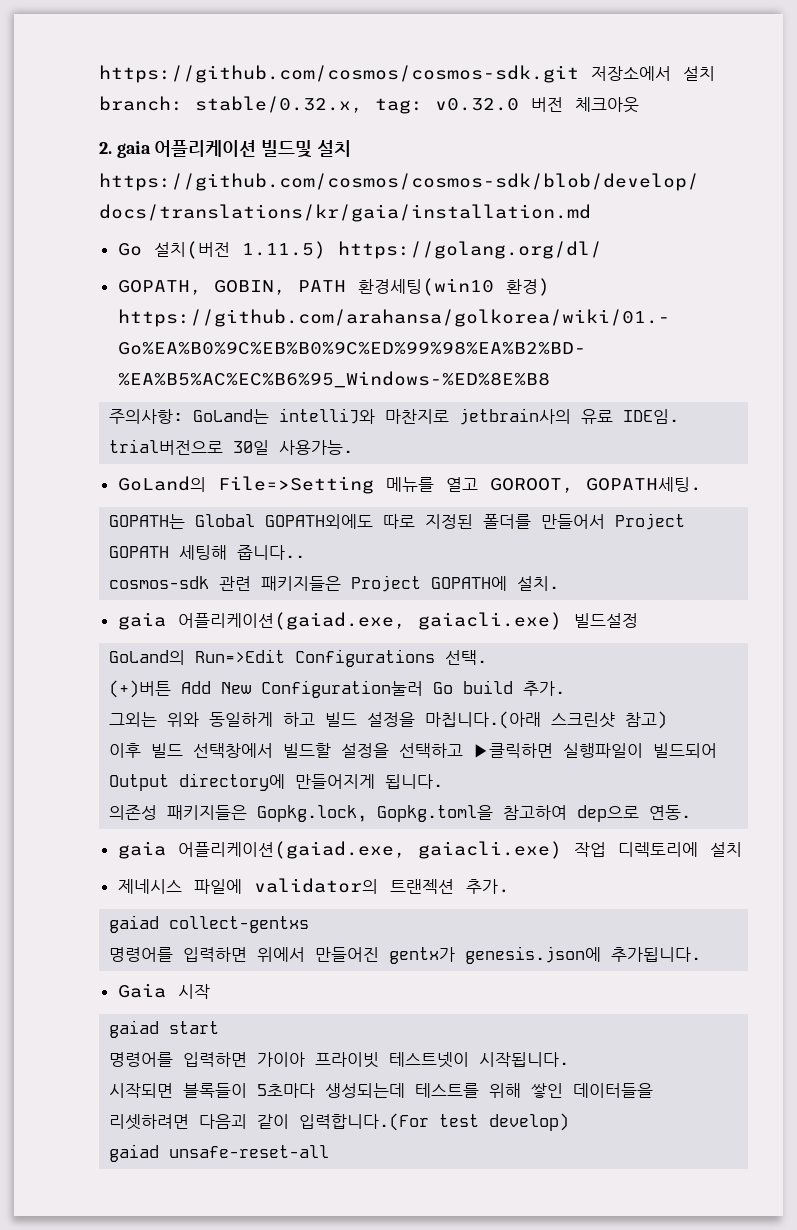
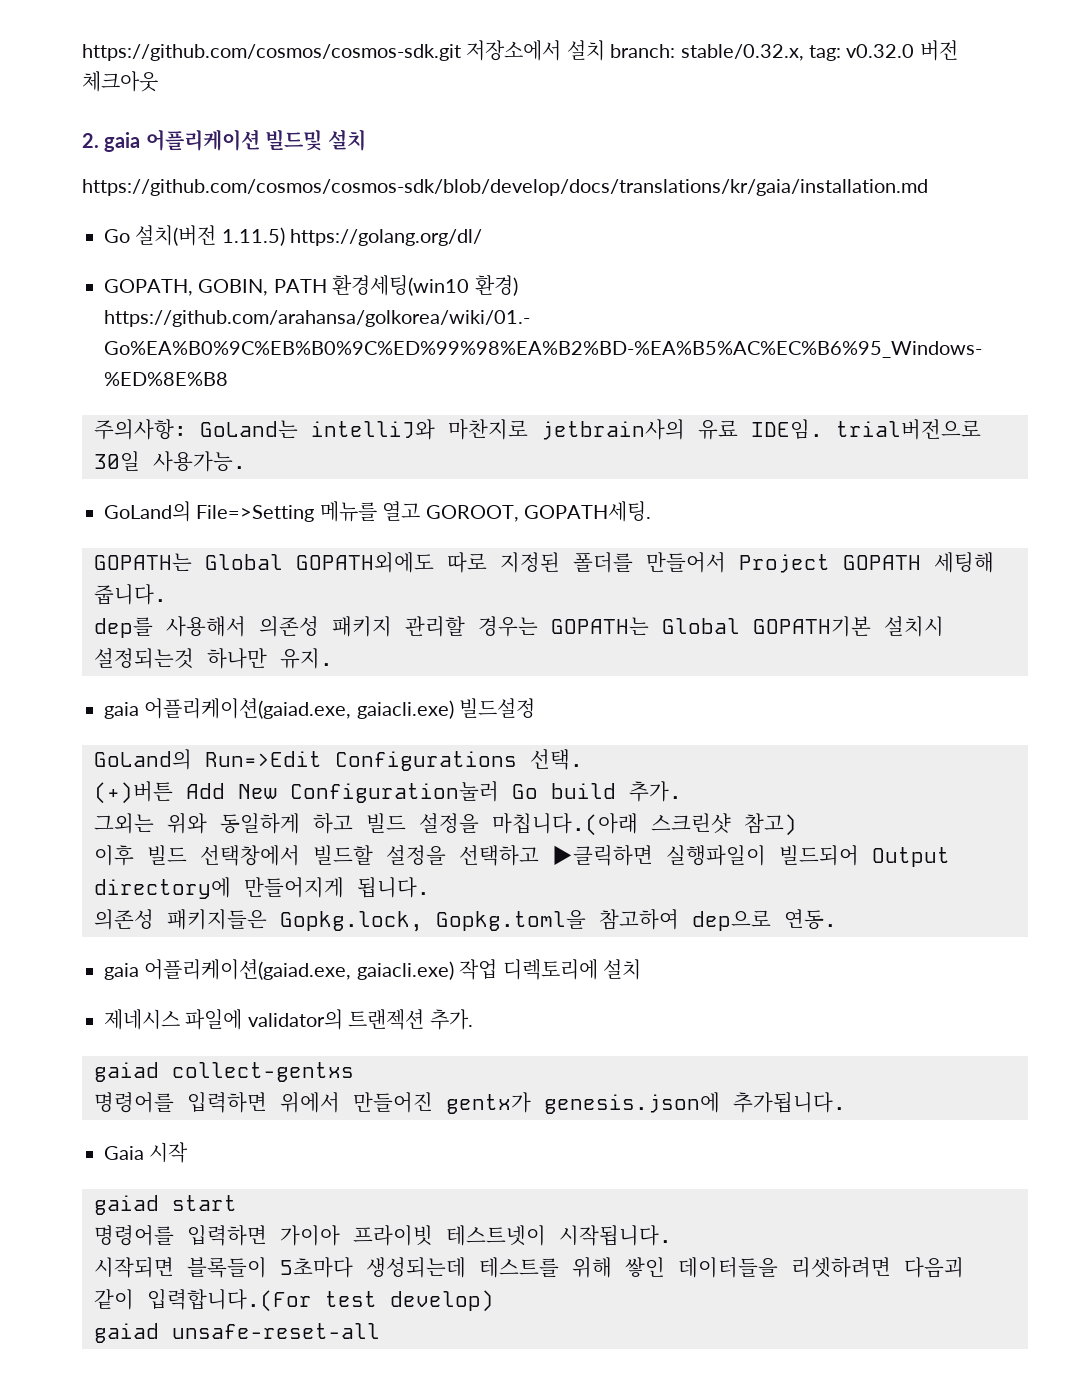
- GOPATH는 Global GOPATH외에도 따로 지정된 폴더를 만들어서 Project GOPATH 세팅해 줍니다..
- cosmos-sdk 관련 패키지들은 Project GOPATH에 설치.
+ GOPATH는 Global GOPATH외에도 따로 지정된 폴더를 만들어서 Project GOPATH 세팅해 줍니다.
+ dep를 사용해서 의존성 패키지 관리할 경우는 GOPATH는 Global GOPATH기본 설치시 설정되는것 하나만 유지.

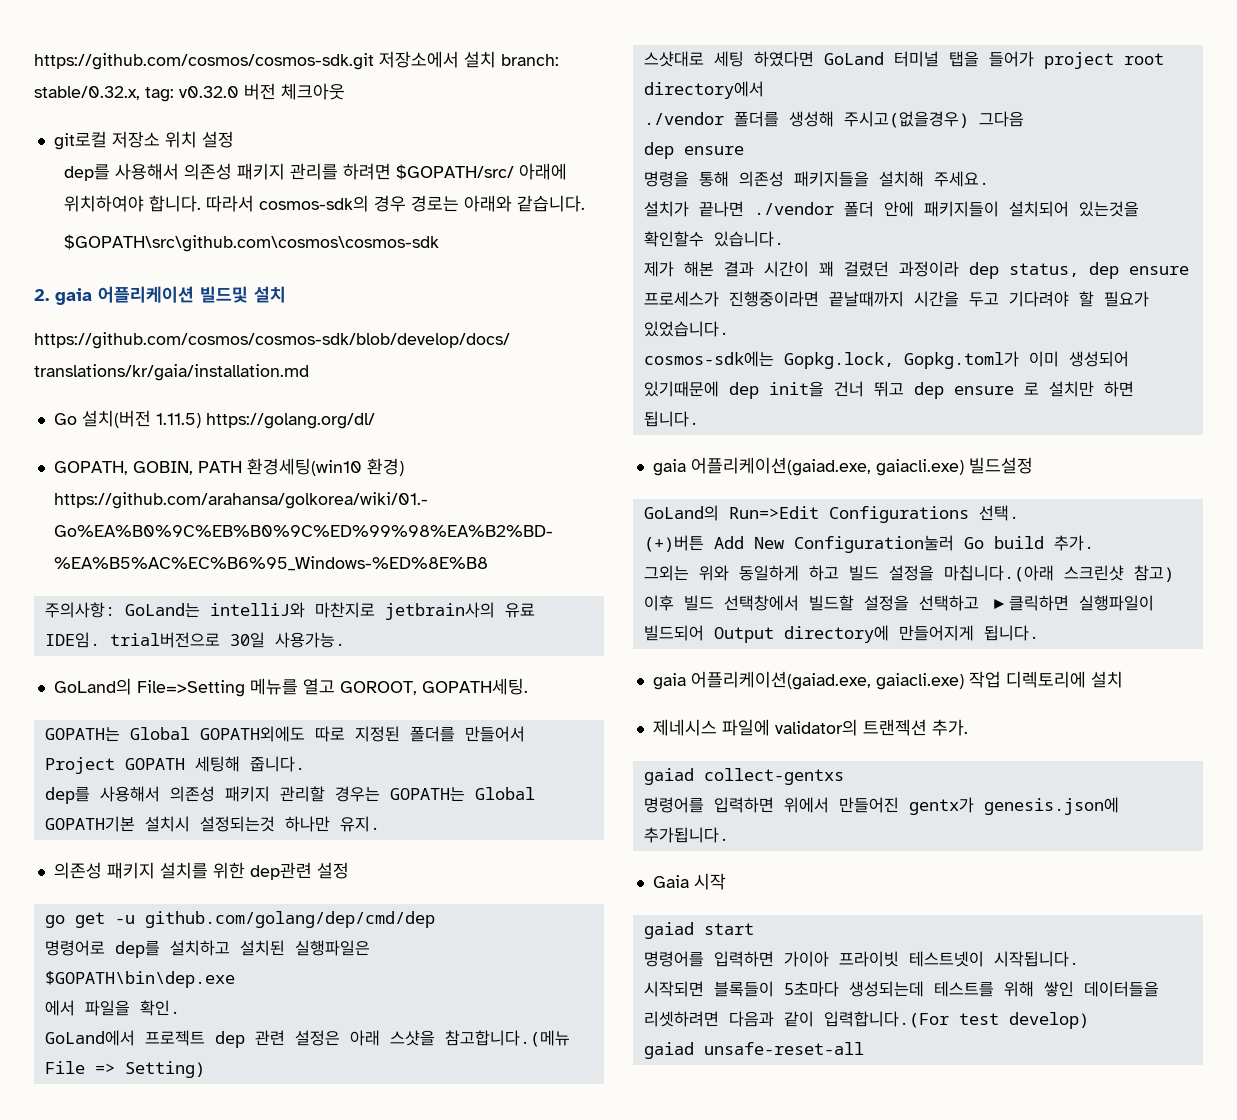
+ git로컬 저장소 위치 설정
+ dep를 사용해서 의존성 패키지 관리를 하려면 $GOPATH/src/ 아래에 위치하여야 합니다. 따라서 cosmos-sdk의 경우 경로는 아래와 같습니다.
+ $GOPATH\src\github.com\cosmos\cosmos-sdk
+ 의존성 패키지 설치를 위한 dep관련 설정
+ go get -u github.com/golang/dep/cmd/dep
+ 명령어로 dep를 설치하고 설치된 실행파일은
+ $GOPATH\bin\dep.exe
+ 에서 파일을 확인.
+ GoLand에서 프로젝트 dep 관련 설정은 아래 스샷을 참고합니다.(메뉴 File => Setting)
+ 스샷대로 세팅 하였다면 GoLand 터미널 탭을 들어가 project root directory에서
+ ./vendor 폴더를 생성해 주시고(없을경우) 그다음
+ dep ensure
+ 명령을 통해 의존성 패키지들을 설치해 주세요.
+ 설치가 끝나면 ./vendor 폴더 안에 패키지들이 설치되어 있는것을 확인할수 있습니다.
+ 제가 해본 결과 시간이 꽤 걸렸던 과정이라 dep status, dep ensure 프로세스가 진행중이라면 끝날때까지 시간을 두고 기다려야 할 필요가 있었습니다.
+ cosmos-sdk에는 Gopkg.lock, Gopkg.toml가 이미 생성되어 있기때문에 dep init을 건너 뛰고 dep ensure 로 설치만 하면 됩니다.
- 의존성 패키지들은 Gopkg.lock, Gopkg.toml을 참고하여 dep으로 연동.
- 시작되면 블록들이 5초마다 생성되는데 테스트를 위해 쌓인 데이터들을 리셋하려면 다음괴 같이 입력합니다.(For test develop)
+ 시작되면 블록들이 5초마다 생성되는데 테스트를 위해 쌓인 데이터들을 리셋하려면 다음과 같이 입력합니다.(For test develop)

